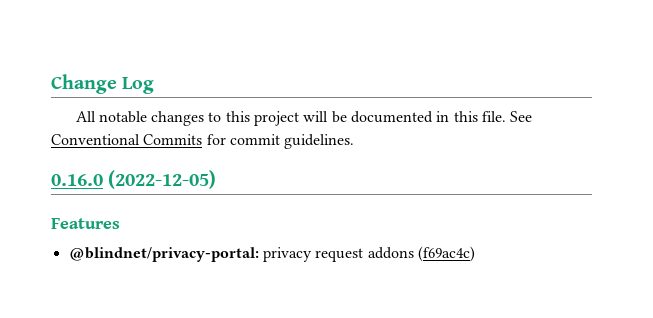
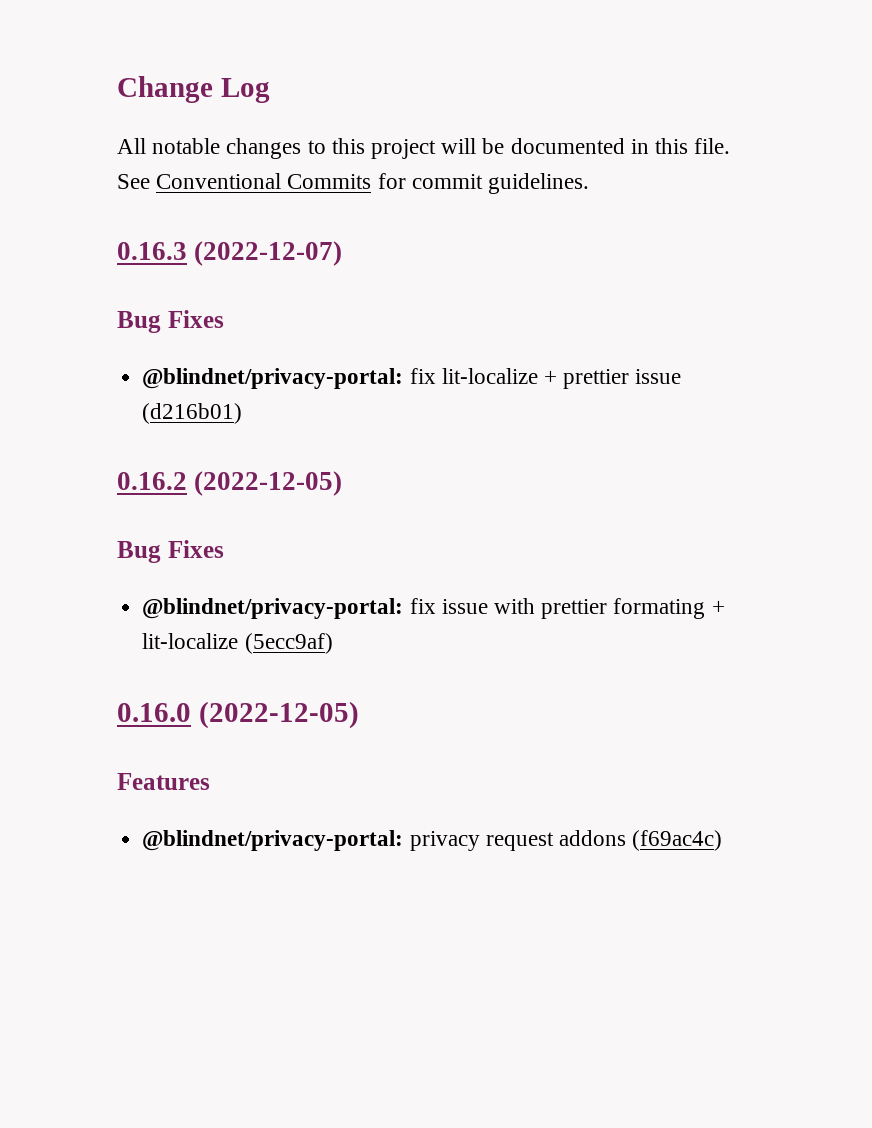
+ 0.16.3 (2022-12-07)
+ Bug Fixes
+ @blindnet/privacy-portal: fix lit-localize + prettier issue (d216b01)
+ 0.16.2 (2022-12-05)
+ Bug Fixes
+ @blindnet/privacy-portal: fix issue with prettier formating + lit-localize (5ecc9af)

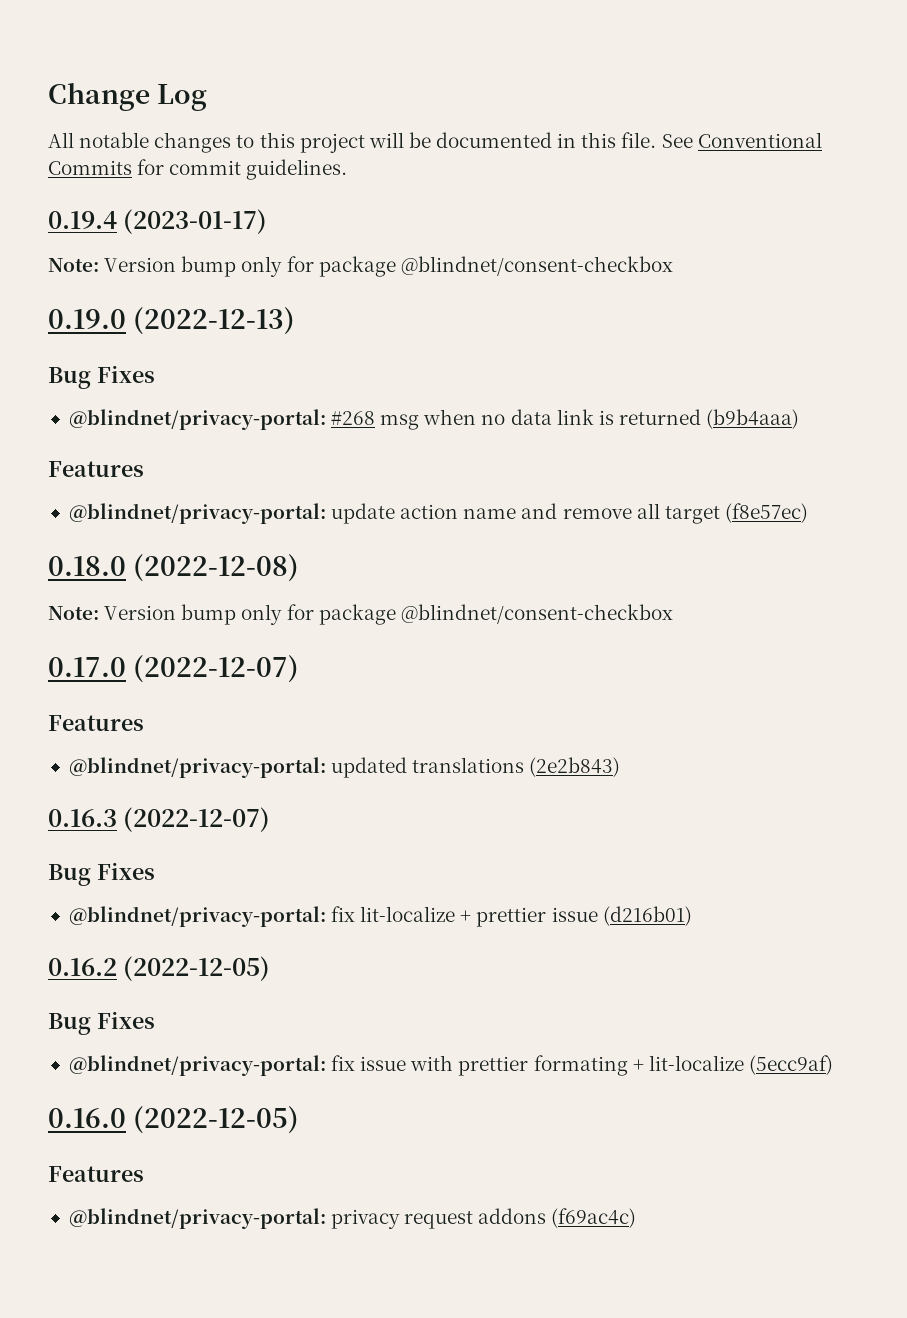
+ 0.19.4 (2023-01-17)
+ Note: Version bump only for package @blindnet/consent-checkbox
+ 0.19.0 (2022-12-13)
+ Bug Fixes
+ @blindnet/privacy-portal: #268 msg when no data link is returned (b9b4aaa)
+ Features
+ @blindnet/privacy-portal: update action name and remove all target (f8e57ec)
+ 0.18.0 (2022-12-08)
+ Note: Version bump only for package @blindnet/consent-checkbox
+ 0.17.0 (2022-12-07)
+ Features
+ @blindnet/privacy-portal: updated translations (2e2b843)

